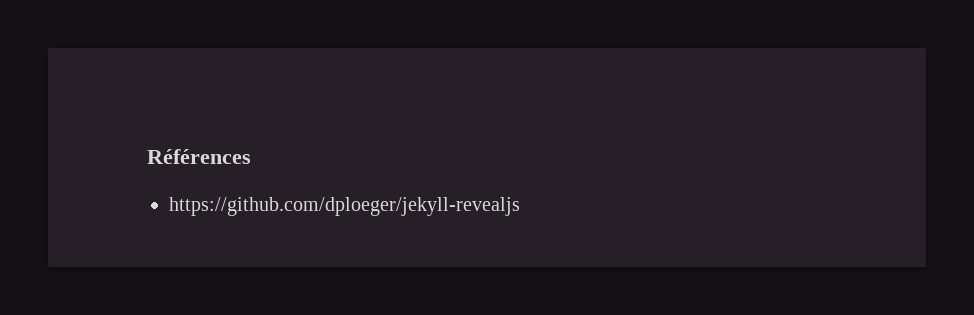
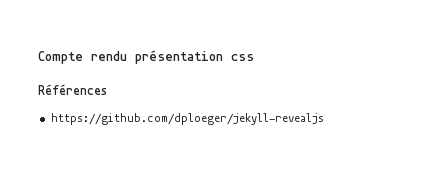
+ Compte rendu présentation css

